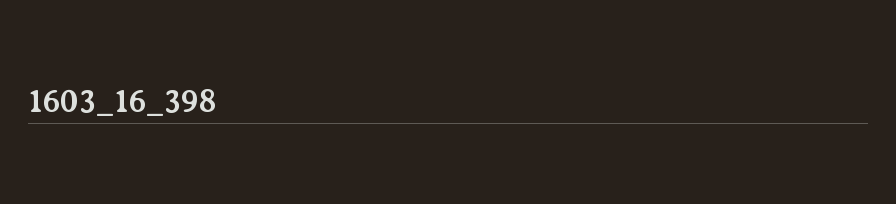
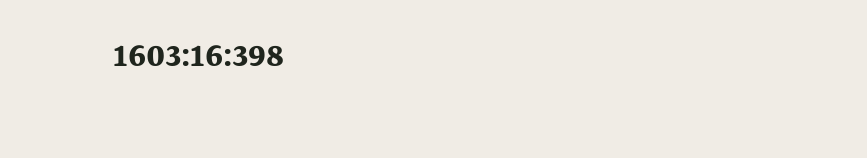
- 1603_16_398
+ 1603:16:398

